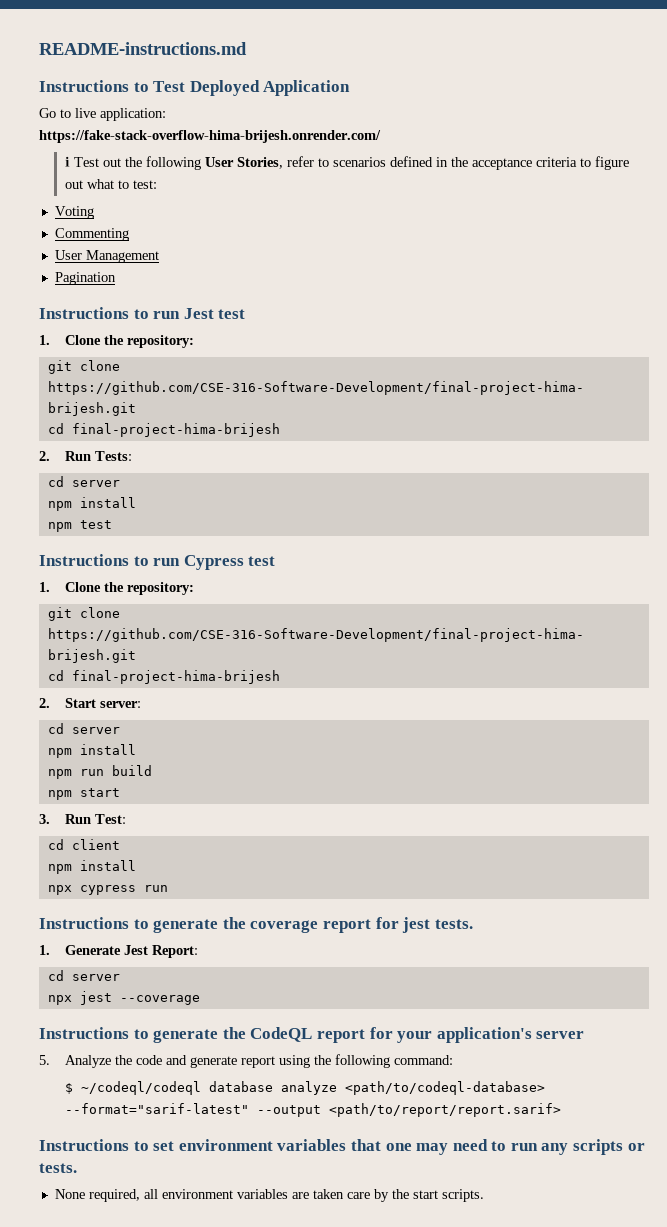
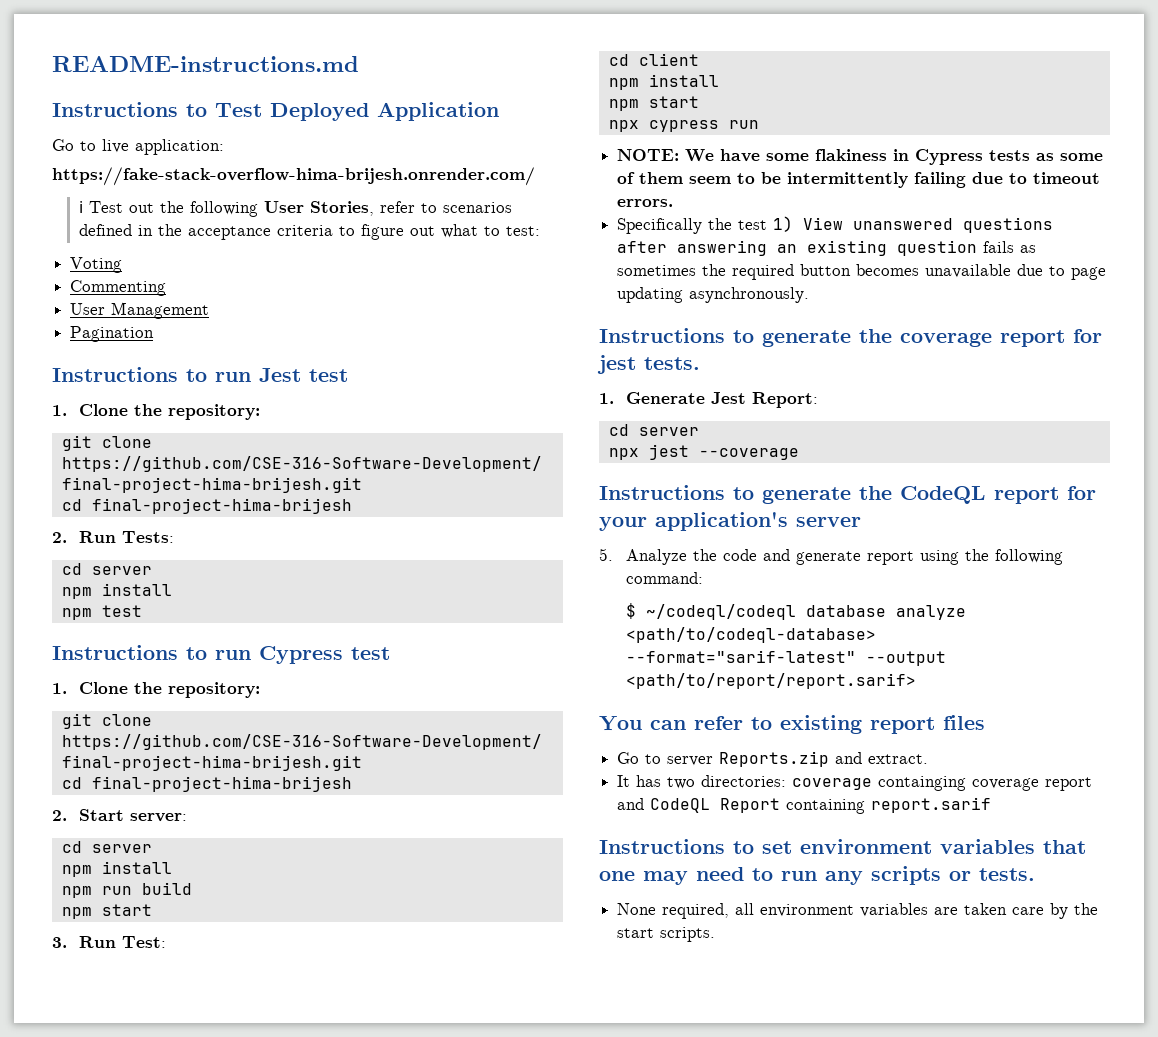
  cd client
  npm install
+ npm start
+ NOTE: We have some flakiness in Cypress tests as some of them seem to be intermittently failing due to timeout errors.
+ Specifically the test 1) View unanswered questions after answering an existing question fails as sometimes the required button becomes unavailable due to page updating asynchronously.
+ You can refer to existing report files
+ Go to server Reports.zip and extract.
+ It has two directories: coverage containging coverage report and CodeQL Report containing report.sarif

